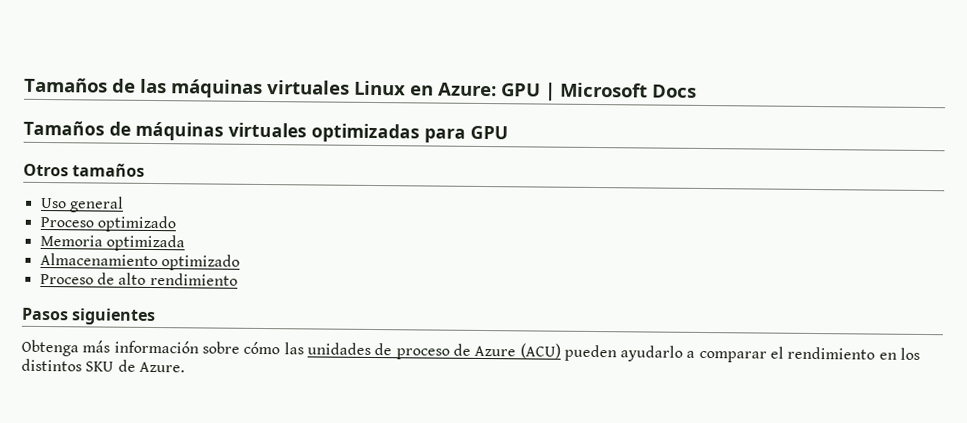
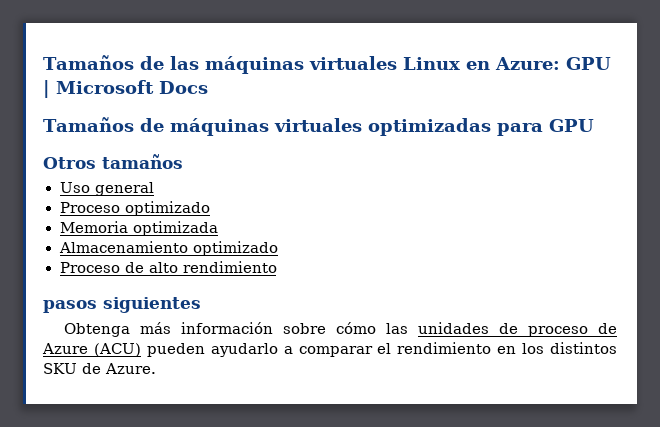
- Pasos siguientes
+ pasos siguientes

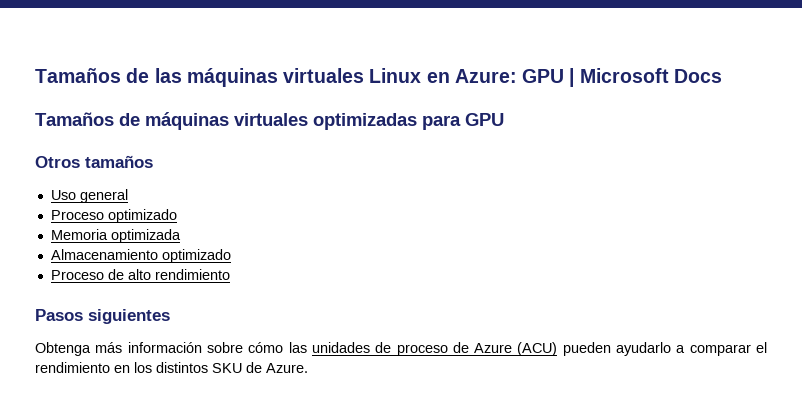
- pasos siguientes
+ Pasos siguientes

